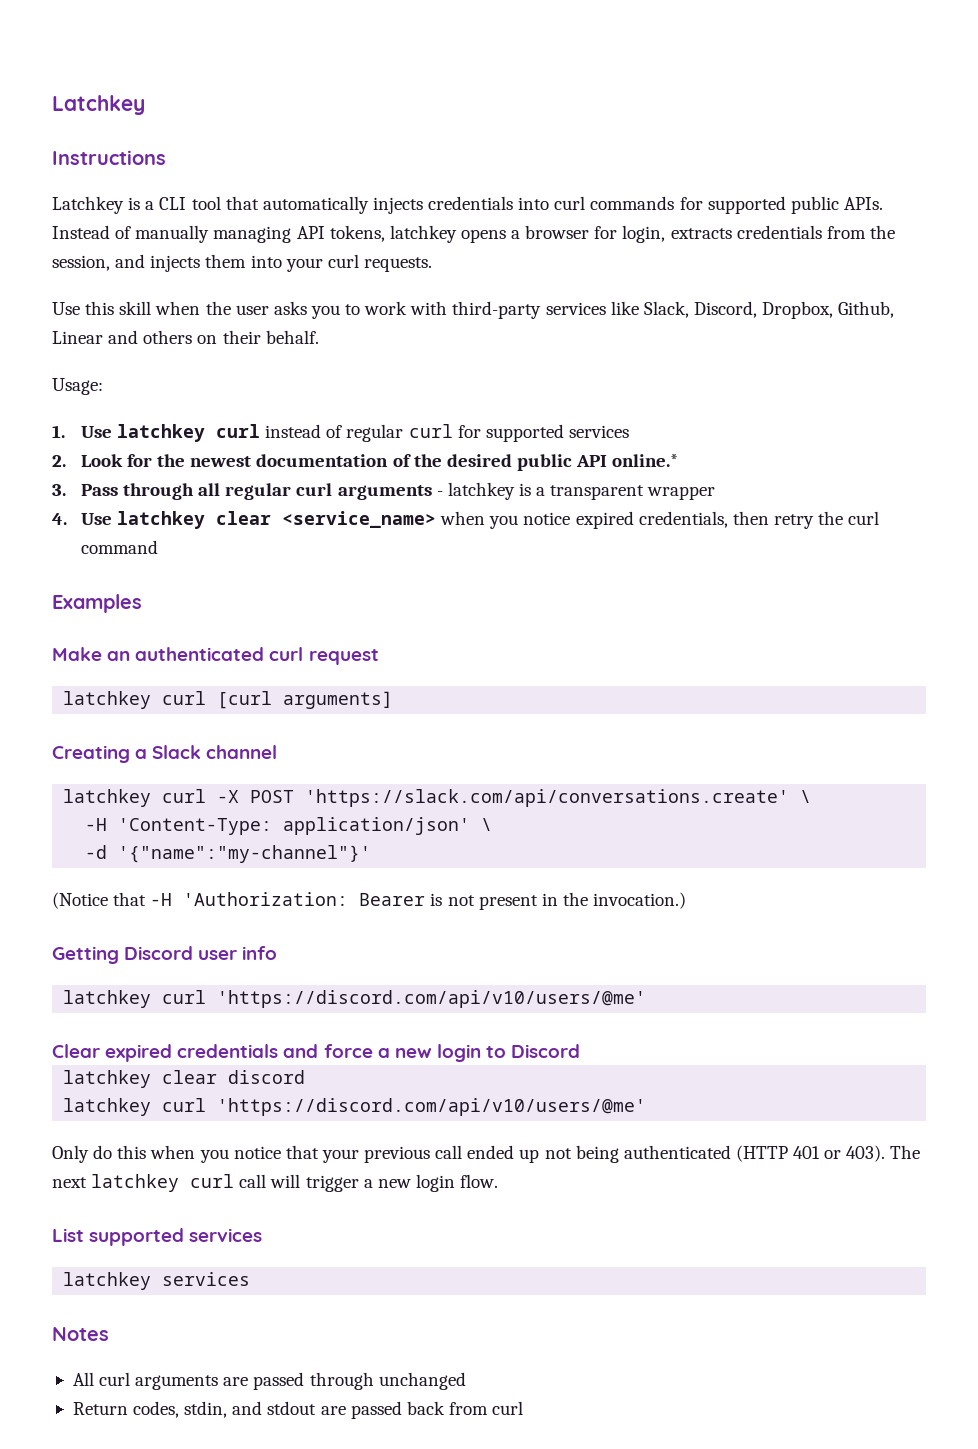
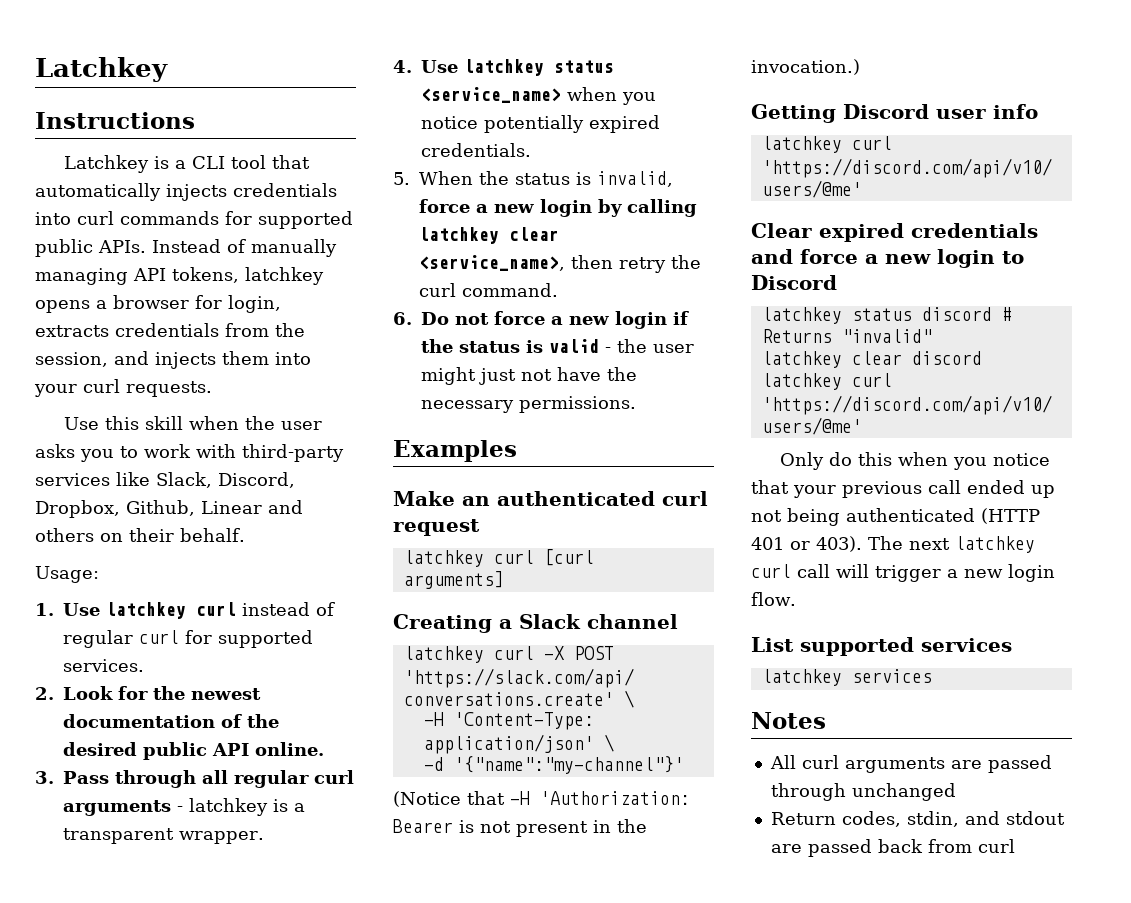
- 1. Use latchkey curl instead of regular curl for supported services
+ 1. Use latchkey curl instead of regular curl for supported services.
- 2. Look for the newest documentation of the desired public API online.*
+ 2. Look for the newest documentation of the desired public API online.
- 3. Pass through all regular curl arguments - latchkey is a transparent wrapper
+ 3. Pass through all regular curl arguments - latchkey is a transparent wrapper.
- 4. Use latchkey clear <service_name> when you notice expired credentials, then retry the curl command
+ 4. Use latchkey status <service_name> when you notice potentially expired credentials.
+ 5. When the status is invalid, force a new login by calling latchkey clear <service_name>, then retry the curl command.
+ 6. Do not force a new login if the status is valid - the user might just not have the necessary permissions.
+ latchkey status discord # Returns "invalid"

